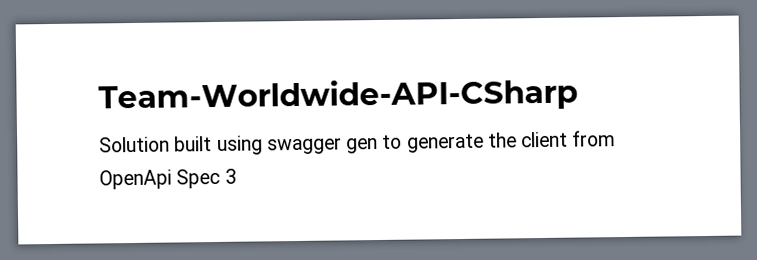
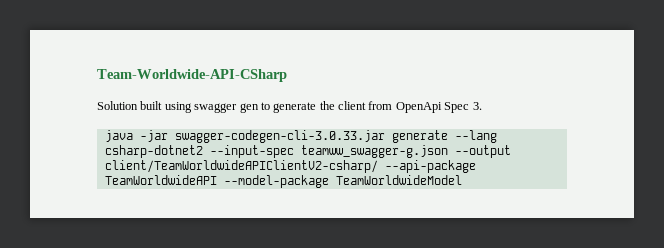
- Solution built using swagger gen to generate the client from OpenApi Spec 3
+ Solution built using swagger gen to generate the client from OpenApi Spec 3.
+ java -jar swagger-codegen-cli-3.0.33.jar generate --lang csharp-dotnet2 --input-spec teamww_swagger-g.json --output client/TeamWorldwideAPIClientV2-csharp/ --api-package TeamWorldwideAPI --model-package TeamWorldwideModel

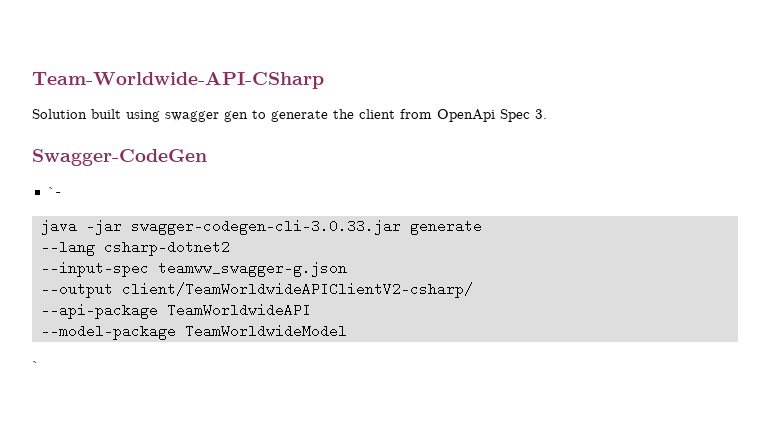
+ Swagger-CodeGen
+ `-
- java -jar swagger-codegen-cli-3.0.33.jar generate --lang csharp-dotnet2 --input-spec teamww_swagger-g.json --output client/TeamWorldwideAPIClientV2-csharp/ --api-package TeamWorldwideAPI --model-package TeamWorldwideModel
+ java -jar swagger-codegen-cli-3.0.33.jar generate
+ --lang csharp-dotnet2
+ --input-spec teamww_swagger-g.json
+ --output client/TeamWorldwideAPIClientV2-csharp/
+ --api-package TeamWorldwideAPI
+ --model-package TeamWorldwideModel
+ `

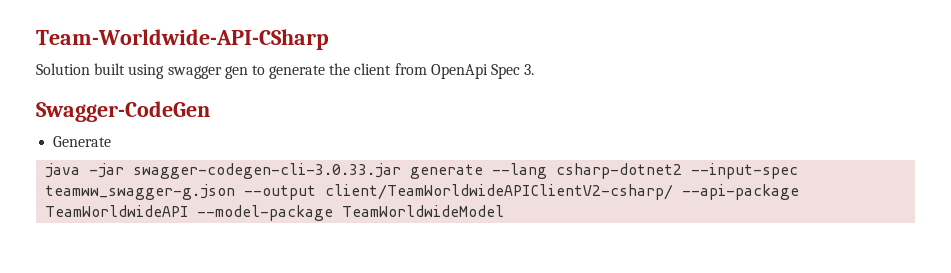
- `-
+ Generate
- java -jar swagger-codegen-cli-3.0.33.jar generate
- --lang csharp-dotnet2
- --input-spec teamww_swagger-g.json
- --output client/TeamWorldwideAPIClientV2-csharp/
- --api-package TeamWorldwideAPI
- --model-package TeamWorldwideModel
+ java -jar swagger-codegen-cli-3.0.33.jar generate --lang csharp-dotnet2 --input-spec teamww_swagger-g.json --output client/TeamWorldwideAPIClientV2-csharp/ --api-package TeamWorldwideAPI --model-package TeamWorldwideModel
- `

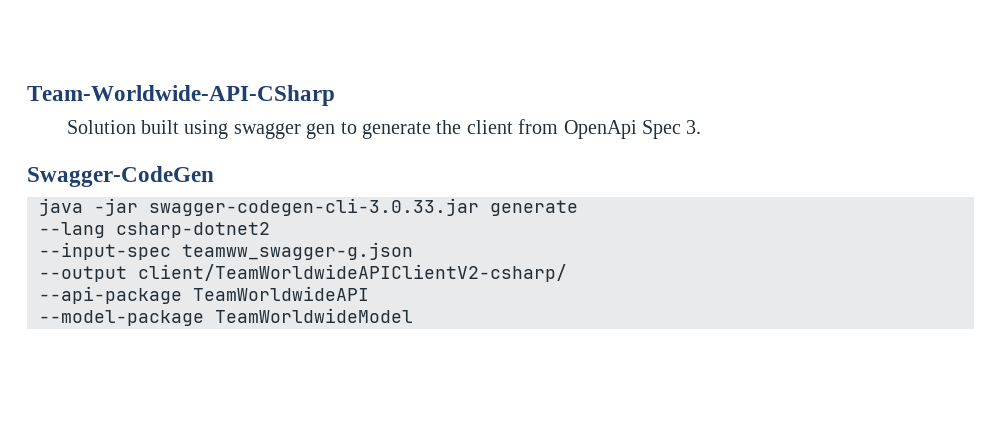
- Generate
- java -jar swagger-codegen-cli-3.0.33.jar generate --lang csharp-dotnet2 --input-spec teamww_swagger-g.json --output client/TeamWorldwideAPIClientV2-csharp/ --api-package TeamWorldwideAPI --model-package TeamWorldwideModel
+ java -jar swagger-codegen-cli-3.0.33.jar generate
+ --lang csharp-dotnet2
+ --input-spec teamww_swagger-g.json
+ --output client/TeamWorldwideAPIClientV2-csharp/
+ --api-package TeamWorldwideAPI
+ --model-package TeamWorldwideModel

